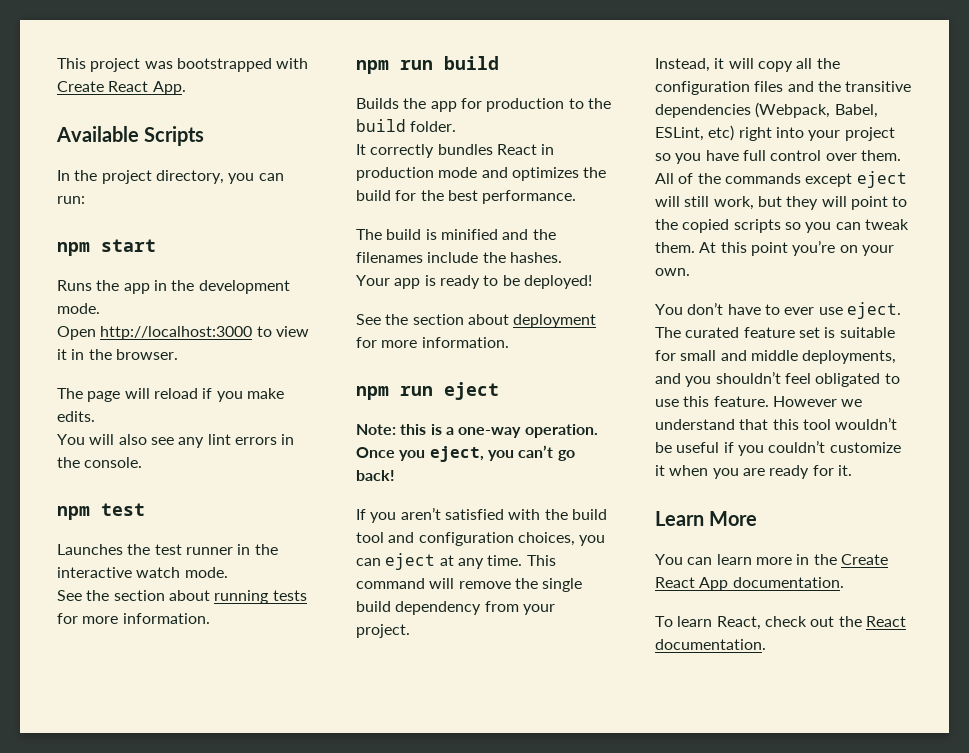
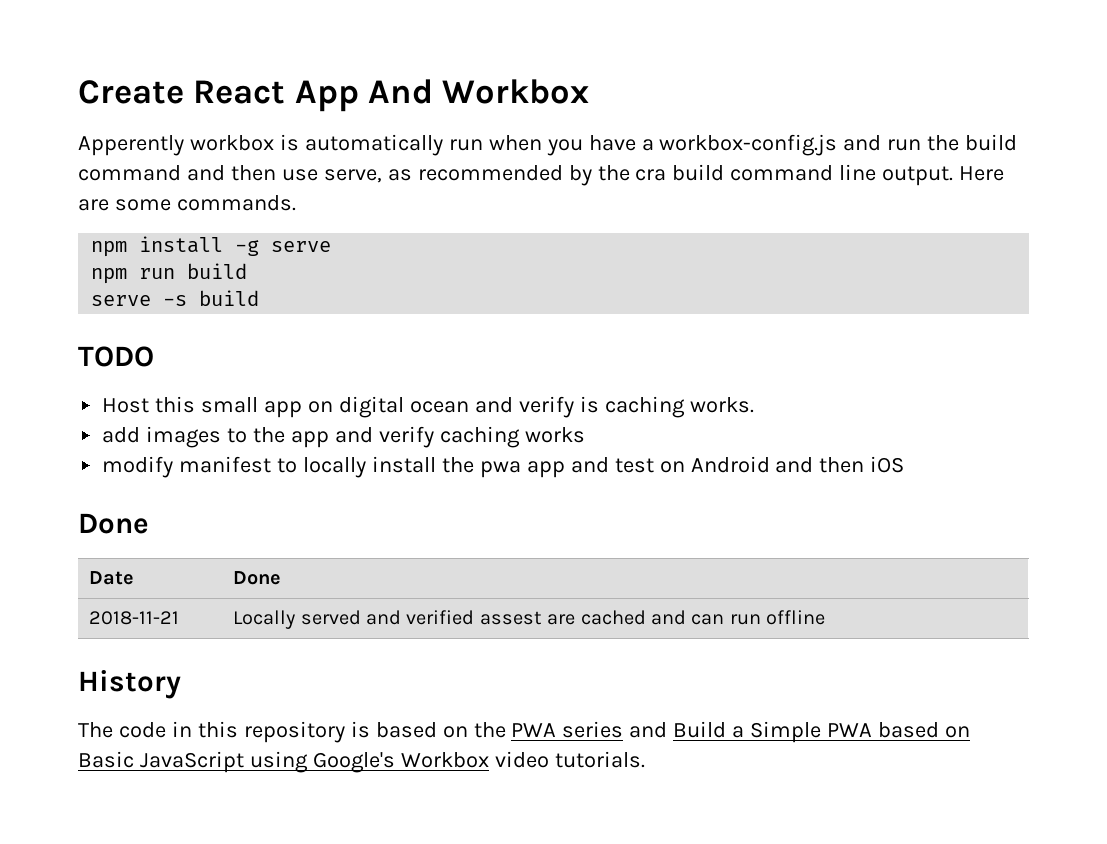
- This project was bootstrapped with Create React App.
- Available Scripts
- In the project directory, you can run:
- npm start
- Runs the app in the development mode.
- Open http://localhost:3000 to view it in the browser.
- The page will reload if you make edits.
- You will also see any lint errors in the console.
- npm test
- Launches the test runner in the interactive watch mode.
- See the section about running tests for more information.
+ Create React App And Workbox
+ Apperently workbox is automatically run when you have a workbox-config.js and run the build command and then use serve, as recommended by the cra build command line output. Here are some commands.
+ npm install -g serve
  npm run build
- Builds the app for production to the build folder.
- It correctly bundles React in production mode and optimizes the build for the best performance.
- The build is minified and the filenames include the hashes.
- Your app is ready to be deployed!
- See the section about deployment for more information.
- npm run eject
- Note: this is a one-way operation. Once you eject, you can’t go back!
- If you aren’t satisfied with the build tool and configuration choices, you can eject at any time. This command will remove the single build dependency from your project.
- Instead, it will copy all the configuration files and the transitive dependencies (Webpack, Babel, ESLint, etc) right into your project so you have full control over them. All of the commands except eject will still work, but they will point to the copied scripts so you can tweak them. At this point you’re on your own.
- You don’t have to ever use eject. The curated feature set is suitable for small and middle deployments, and you shouldn’t feel obligated to use this feature. However we understand that this tool wouldn’t be useful if you couldn’t customize it when you are ready for it.
- Learn More
- You can learn more in the Create React App documentation.
- To learn React, check out the React documentation.
+ serve -s build
+ TODO
+ Host this small app on digital ocean and verify is caching works.
+ add images to the app and verify caching works
+ modify manifest to locally install the pwa app and test on Android and then iOS
+ Done
+ Date | Done
+ 2018-11-21 | Locally served and verified assest are cached and can run offline
+ History
+ The code in this repository is based on the PWA series and Build a Simple PWA based on Basic JavaScript using Google's Workbox video tutorials.

